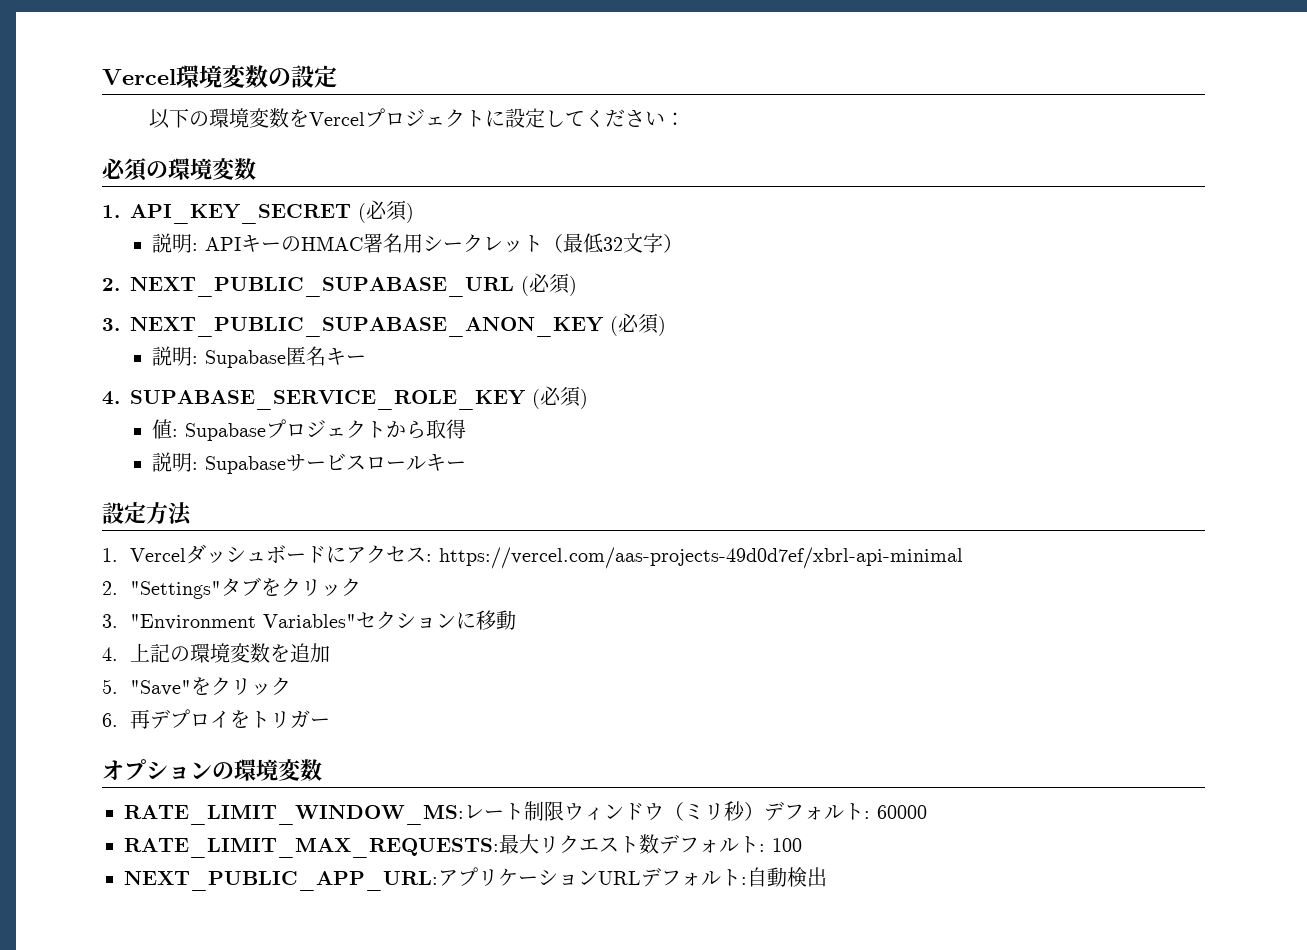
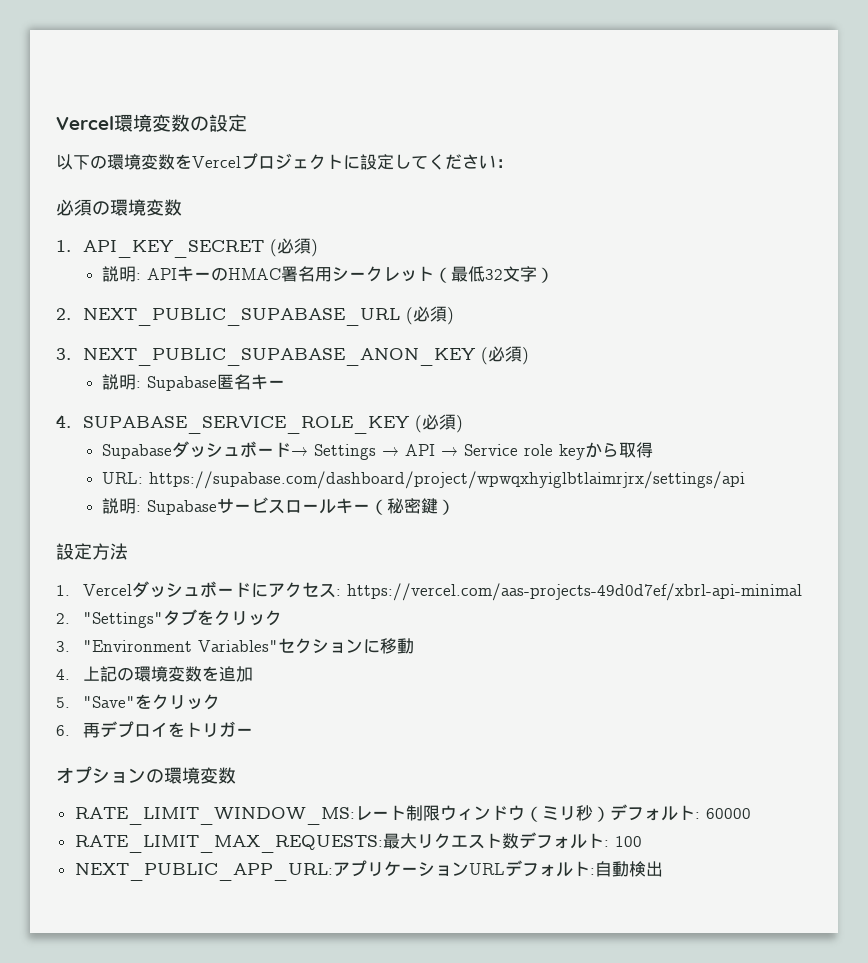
- 値: Supabaseプロジェクトから取得
+ Supabaseダッシュボード→ Settings → API → Service role keyから取得
+ URL: https://supabase.com/dashboard/project/wpwqxhyiglbtlaimrjrx/settings/api
- 説明: Supabaseサービスロールキー
+ 説明: Supabaseサービスロールキー（秘密鍵）

